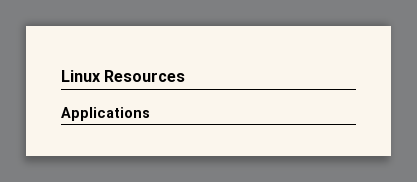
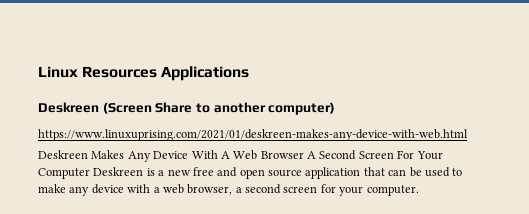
- Linux Resources
- Applications
+ Linux Resources Applications
+ Deskreen (Screen Share to another computer)
+ https://www.linuxuprising.com/2021/01/deskreen-makes-any-device-with-web.html
+ Deskreen Makes Any Device With A Web Browser A Second Screen For Your Computer Deskreen is a new free and open source application that can be used to make any device with a web browser, a second screen for your computer.

